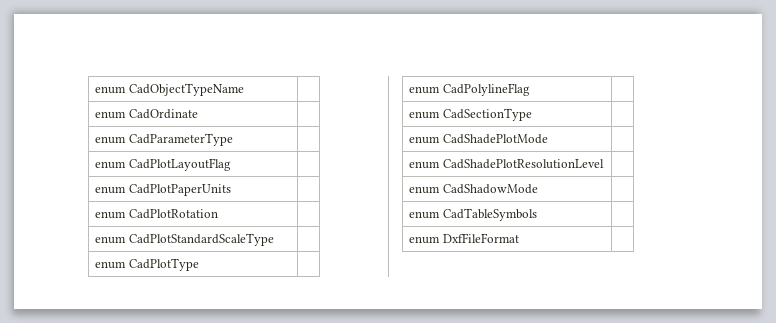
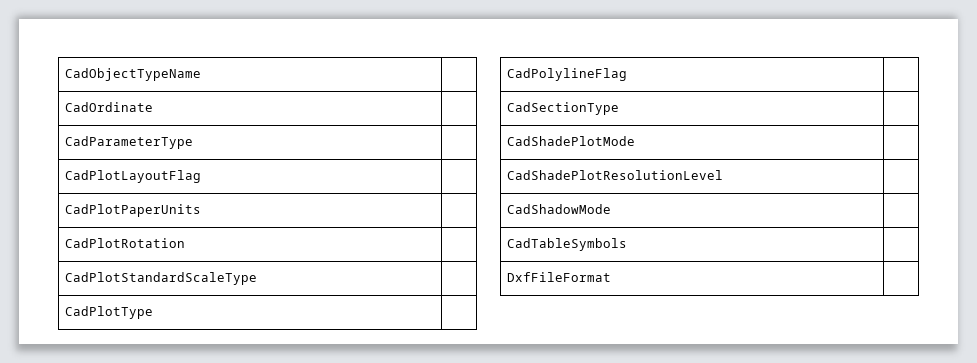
- enum CadObjectTypeName |
+ CadObjectTypeName |
- enum CadOrdinate |
+ CadOrdinate |
- enum CadParameterType |
+ CadParameterType |
- enum CadPlotLayoutFlag |
+ CadPlotLayoutFlag |
- enum CadPlotPaperUnits |
+ CadPlotPaperUnits |
- enum CadPlotRotation |
+ CadPlotRotation |
- enum CadPlotStandardScaleType |
+ CadPlotStandardScaleType |
- enum CadPlotType |
+ CadPlotType |
- enum CadPolylineFlag |
+ CadPolylineFlag |
- enum CadSectionType |
+ CadSectionType |
- enum CadShadePlotMode |
+ CadShadePlotMode |
- enum CadShadePlotResolutionLevel |
+ CadShadePlotResolutionLevel |
- enum CadShadowMode |
+ CadShadowMode |
- enum CadTableSymbols |
+ CadTableSymbols |
- enum DxfFileFormat |
+ DxfFileFormat |

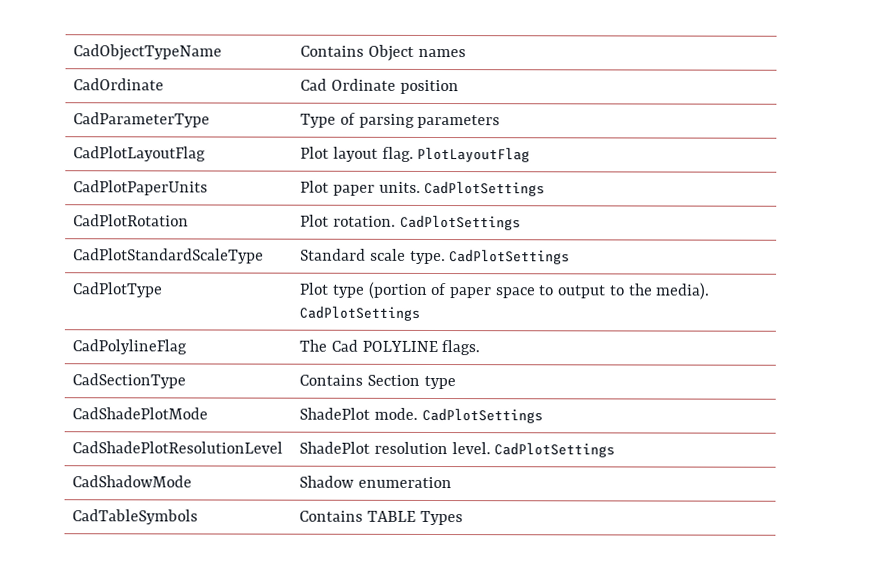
- CadObjectTypeName |
- CadOrdinate |
- CadParameterType |
- CadPlotLayoutFlag |
- CadPlotPaperUnits |
- CadPlotRotation |
- CadPlotStandardScaleType |
- CadPlotType |
- CadPolylineFlag |
- CadSectionType |
- CadShadePlotMode |
- CadShadePlotResolutionLevel |
+ CadObjectTypeName | Contains Object names
+ CadOrdinate | Cad Ordinate position
+ CadParameterType | Type of parsing parameters
+ CadPlotLayoutFlag | Plot layout flag. PlotLayoutFlag
+ CadPlotPaperUnits | Plot paper units. CadPlotSettings
+ CadPlotRotation | Plot rotation. CadPlotSettings
+ CadPlotStandardScaleType | Standard scale type. CadPlotSettings
+ CadPlotType | Plot type (portion of paper space to output to the media). CadPlotSettings
+ CadPolylineFlag | The Cad POLYLINE flags.
+ CadSectionType | Contains Section type
+ CadShadePlotMode | ShadePlot mode. CadPlotSettings
+ CadShadePlotResolutionLevel | ShadePlot resolution level. CadPlotSettings
- CadShadowMode |
+ CadShadowMode | Shadow enumeration
- CadTableSymbols |
- DxfFileFormat |
+ CadTableSymbols | Contains TABLE Types

